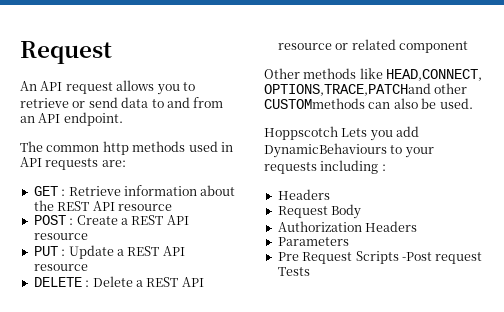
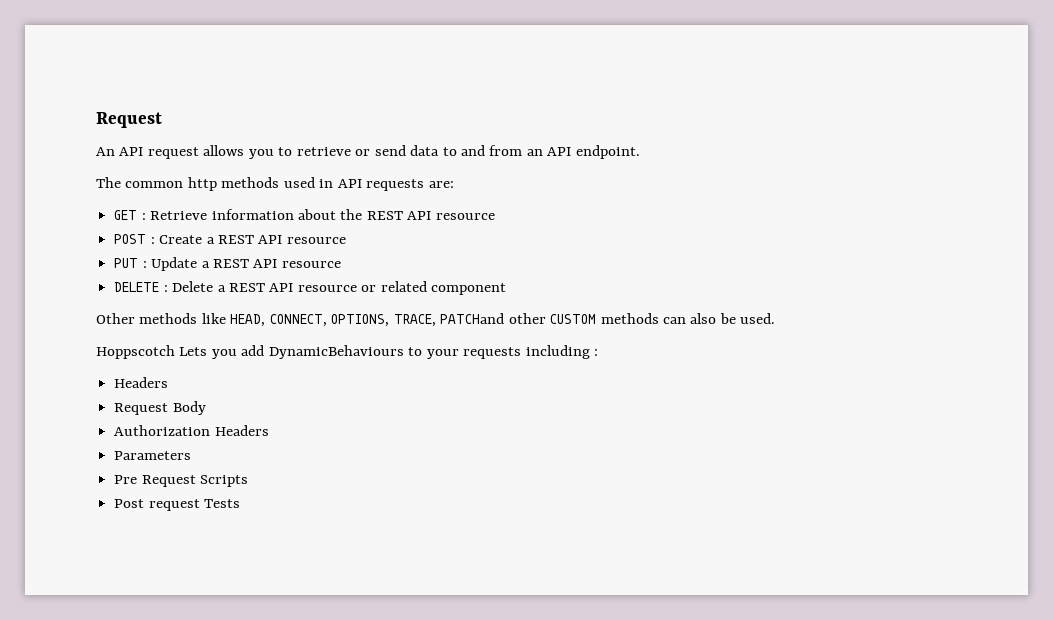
- Other methods like HEAD,CONNECT, OPTIONS,TRACE,PATCHand other CUSTOMmethods can also be used.
+ Other methods like HEAD, CONNECT, OPTIONS, TRACE, PATCHand other CUSTOM methods can also be used.
- Pre Request Scripts -Post request Tests
+ Pre Request Scripts
+ Post request Tests

